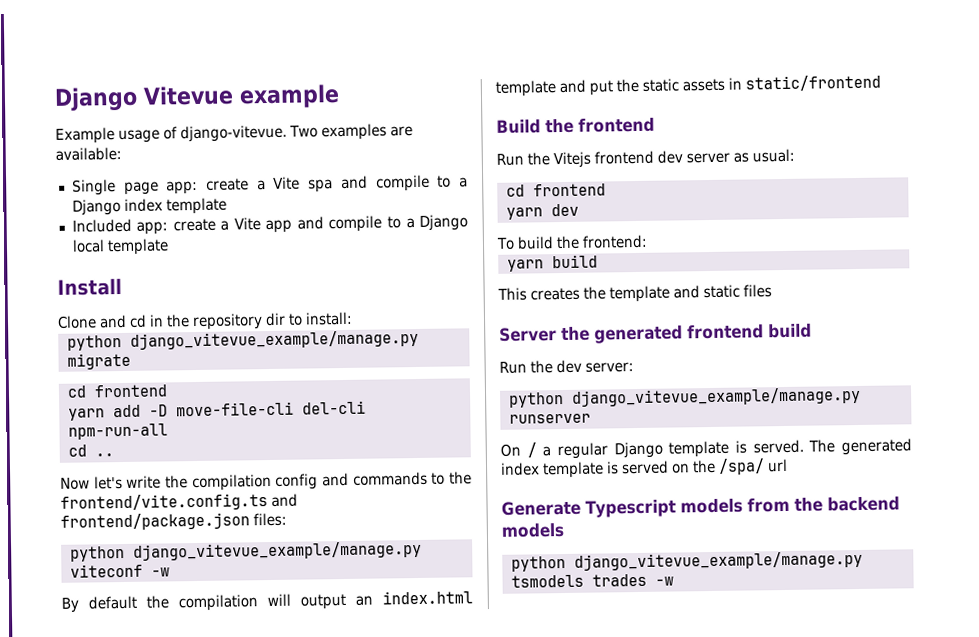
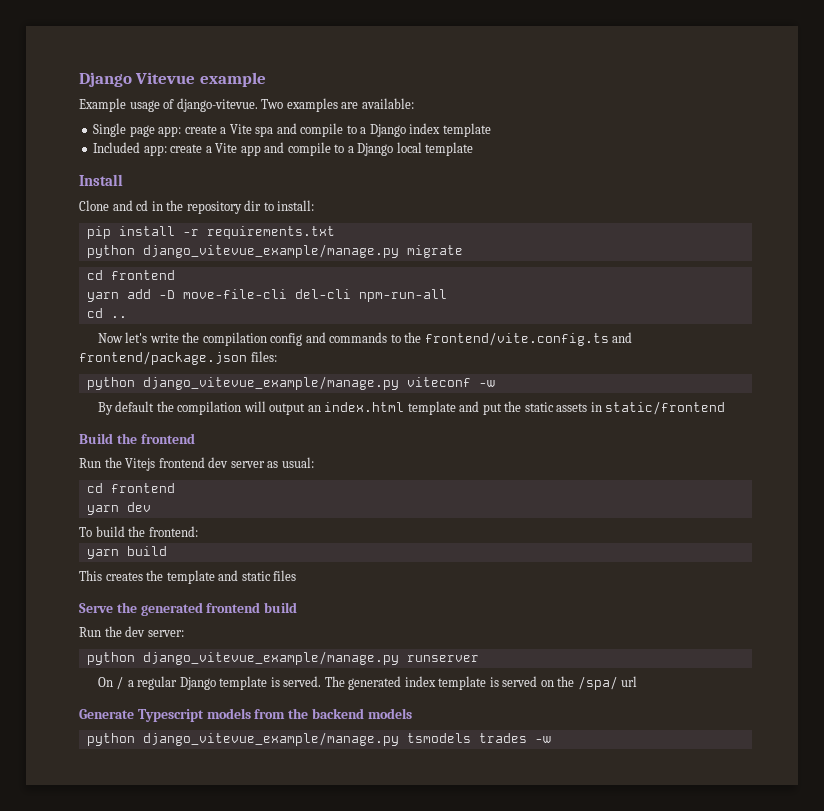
+ pip install -r requirements.txt
- Server the generated frontend build
+ Serve the generated frontend build

